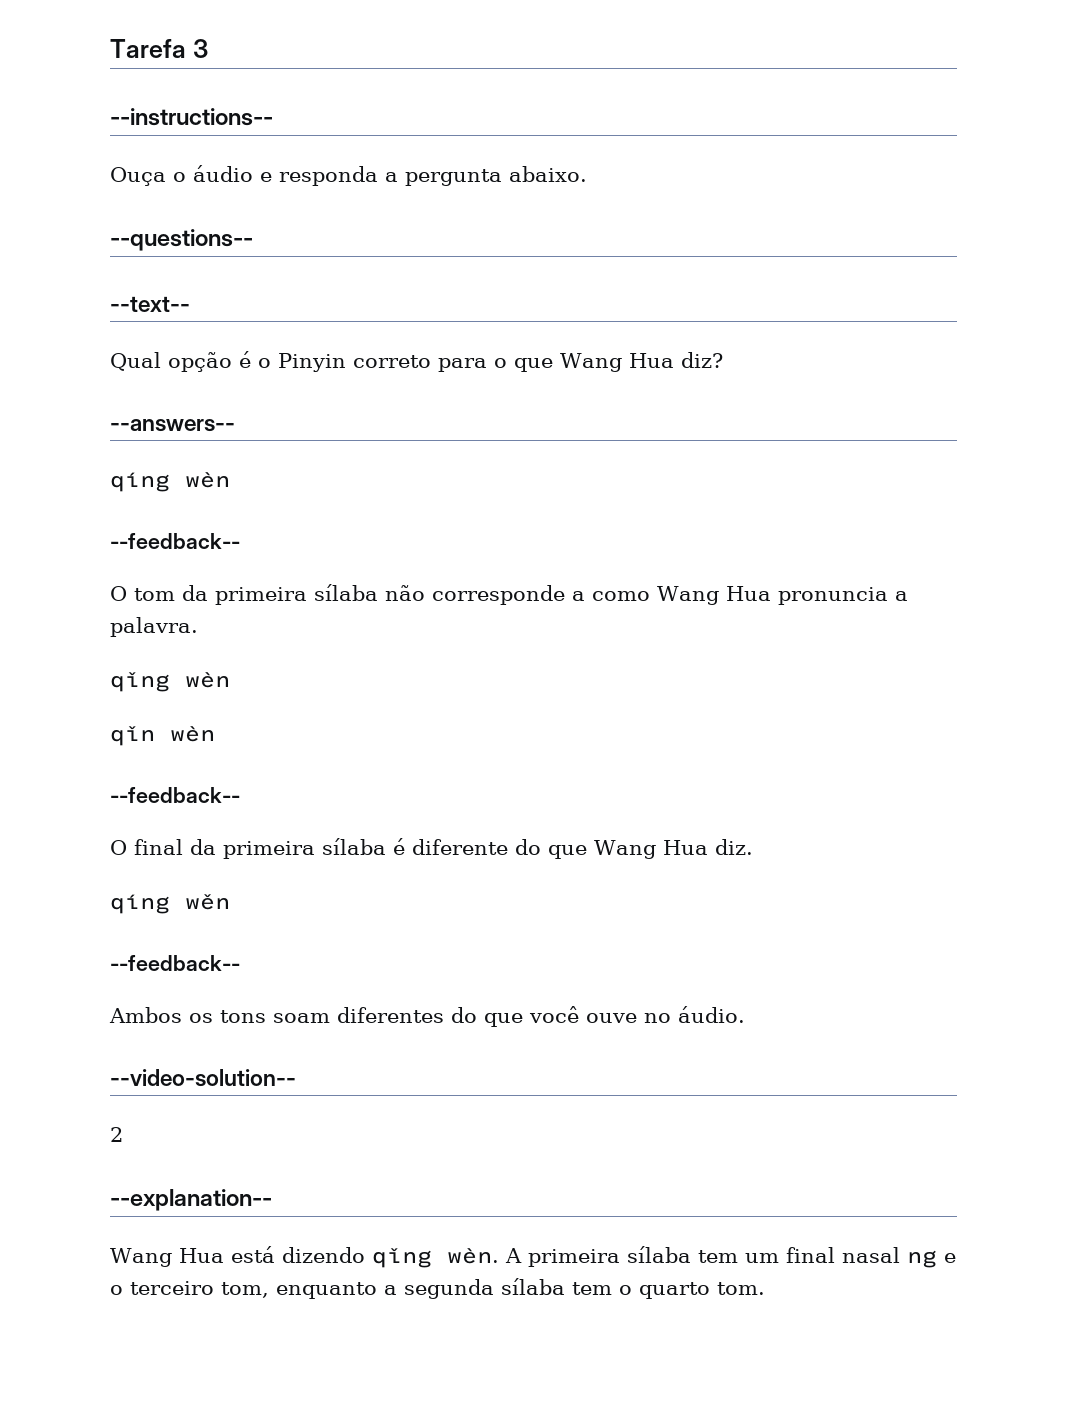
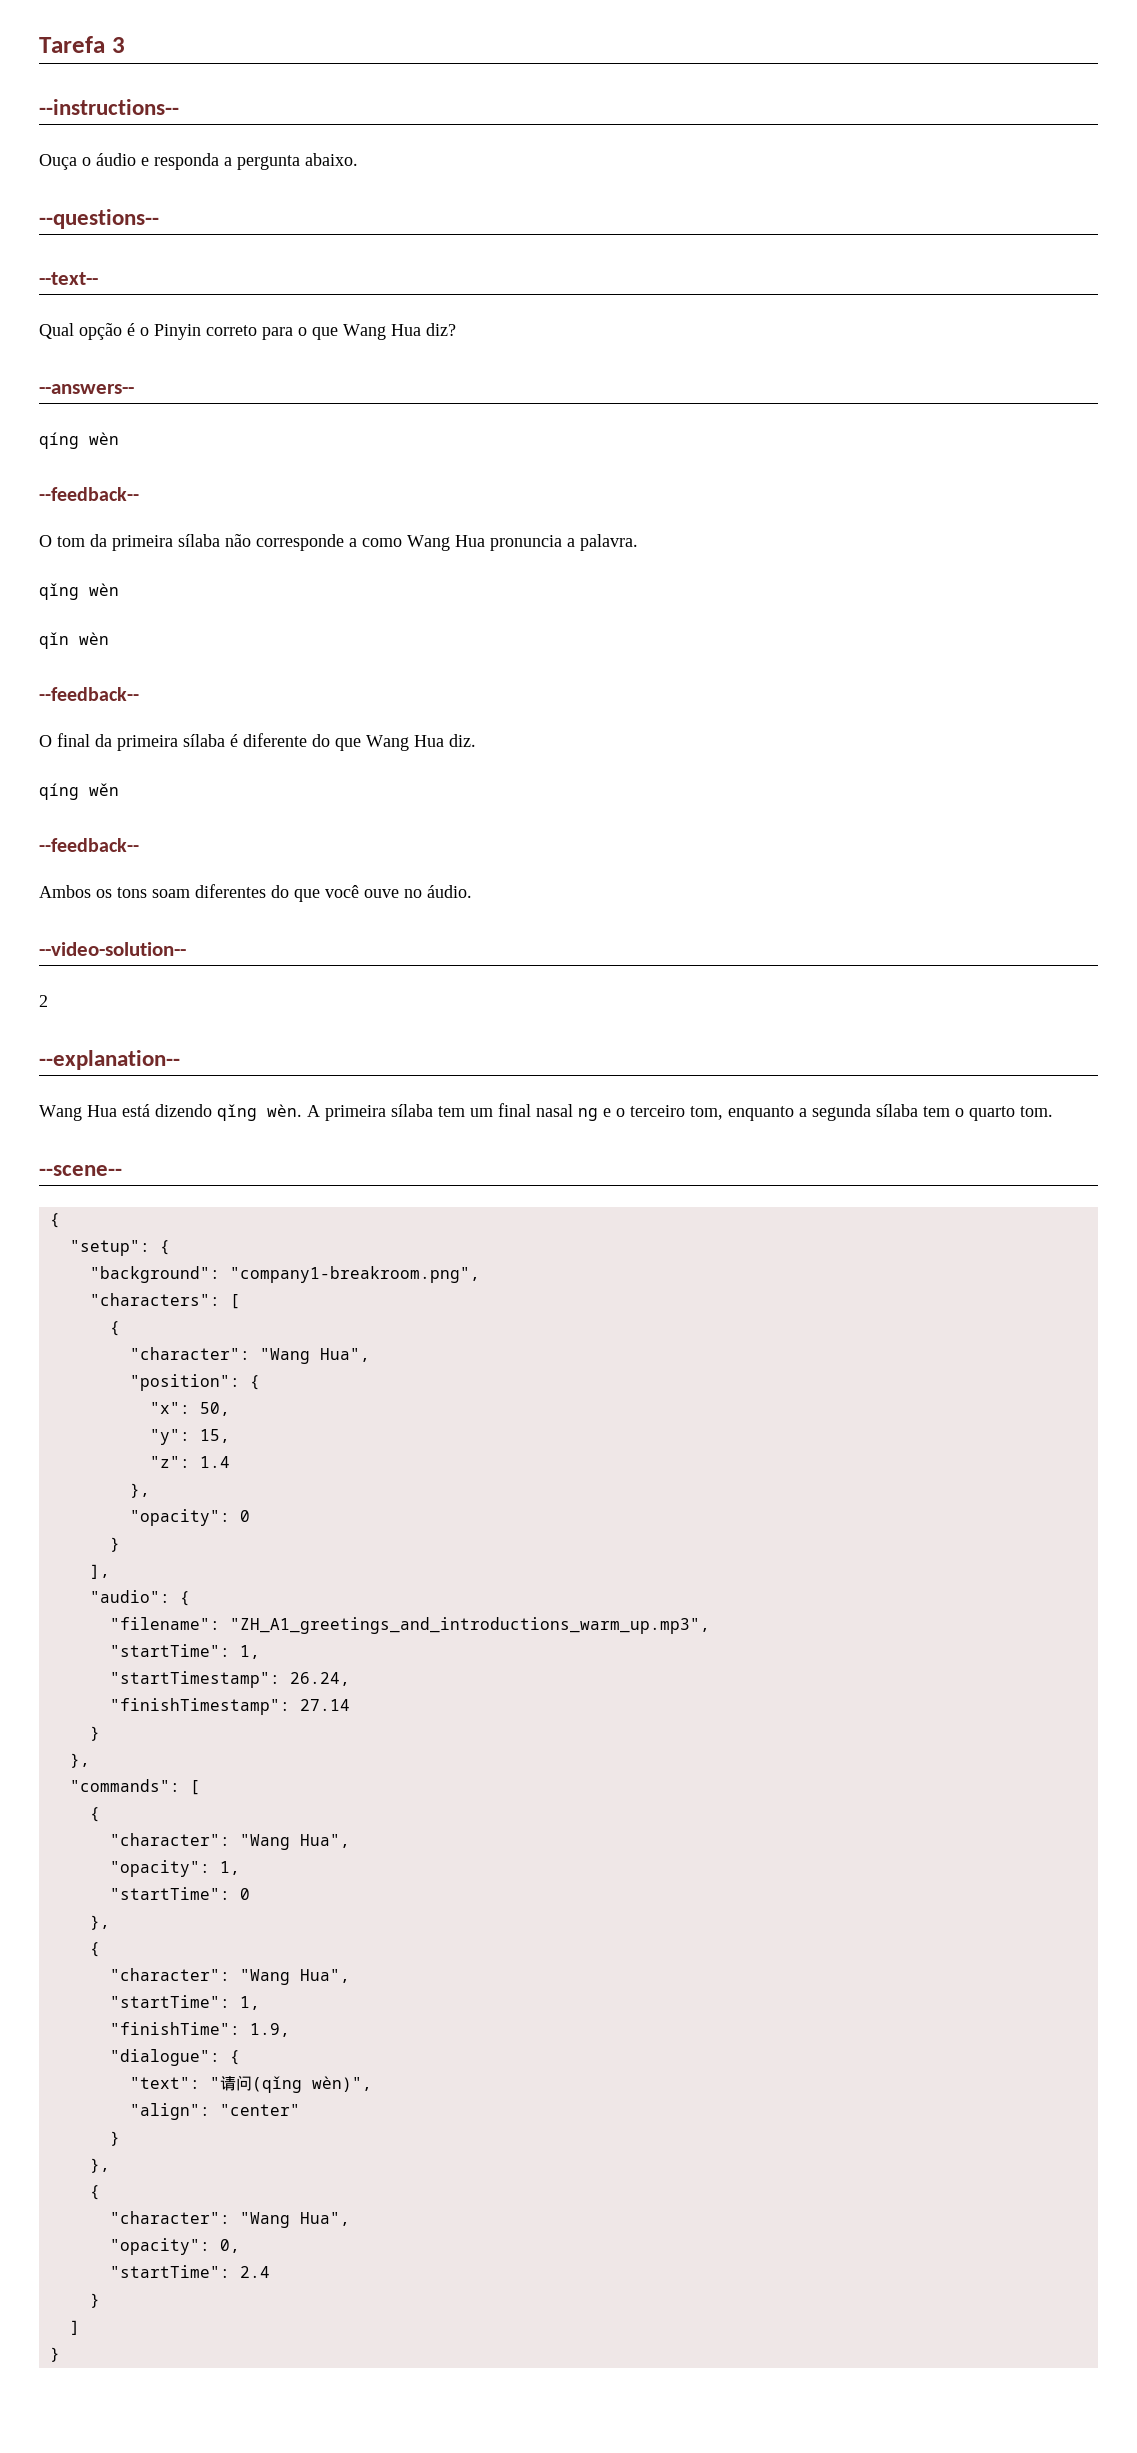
+ --scene--
+ {
+ "setup": {
+ "background": "company1-breakroom.png",
+ "characters": [
+ {
+ "character": "Wang Hua",
+ "position": {
+ "x": 50,
+ "y": 15,
+ "z": 1.4
+ },
+ "opacity": 0
+ }
+ ],
+ "audio": {
+ "filename": "ZH_A1_greetings_and_introductions_warm_up.mp3",
+ "startTime": 1,
+ "startTimestamp": 26.24,
+ "finishTimestamp": 27.14
+ }
+ },
+ "commands": [
+ {
+ "character": "Wang Hua",
+ "opacity": 1,
+ "startTime": 0
+ },
+ {
+ "character": "Wang Hua",
+ "startTime": 1,
+ "finishTime": 1.9,
+ "dialogue": {
+ "text": "请问(qǐng wèn)",
+ "align": "center"
+ }
+ },
+ {
+ "character": "Wang Hua",
+ "opacity": 0,
+ "startTime": 2.4
+ }
+ ]
+ }

